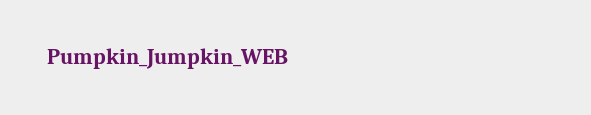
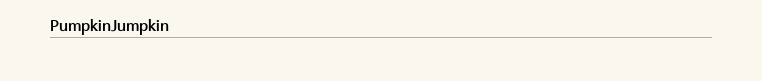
- Pumpkin_Jumpkin_WEB
+ PumpkinJumpkin

